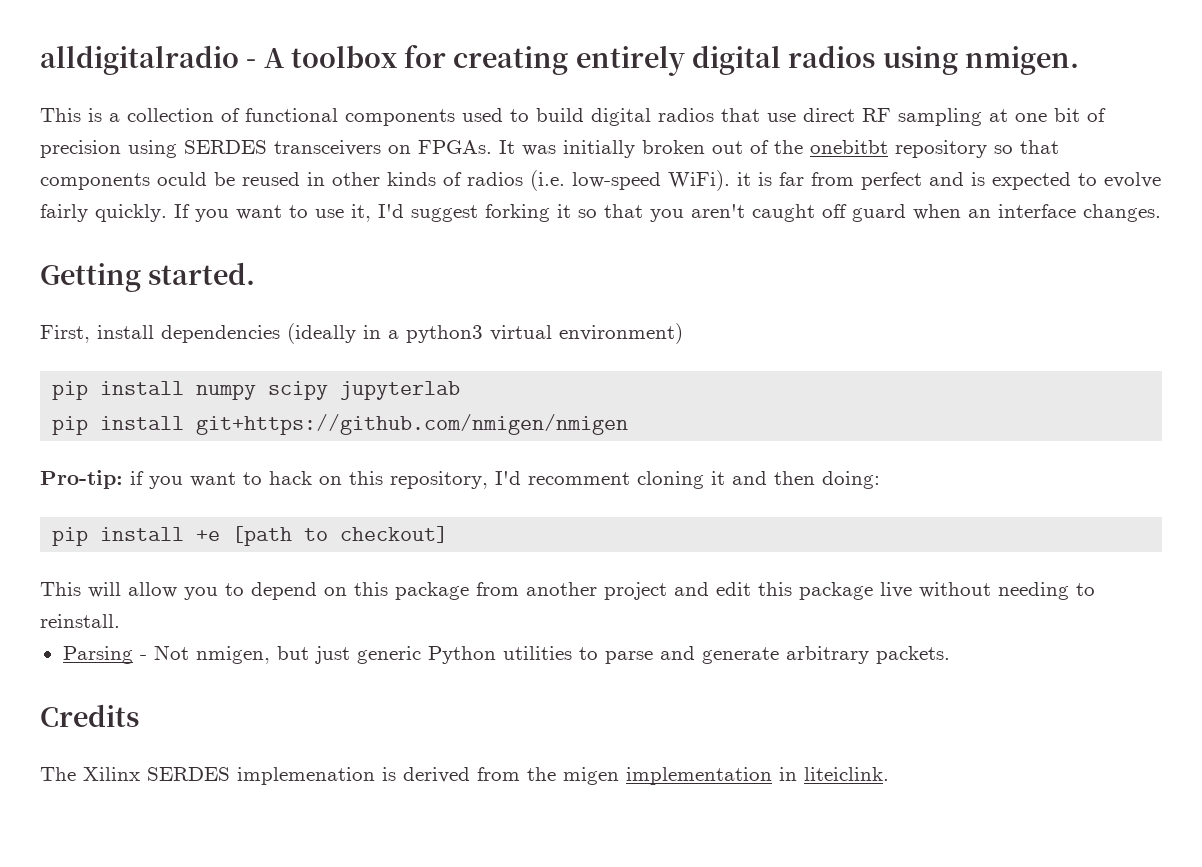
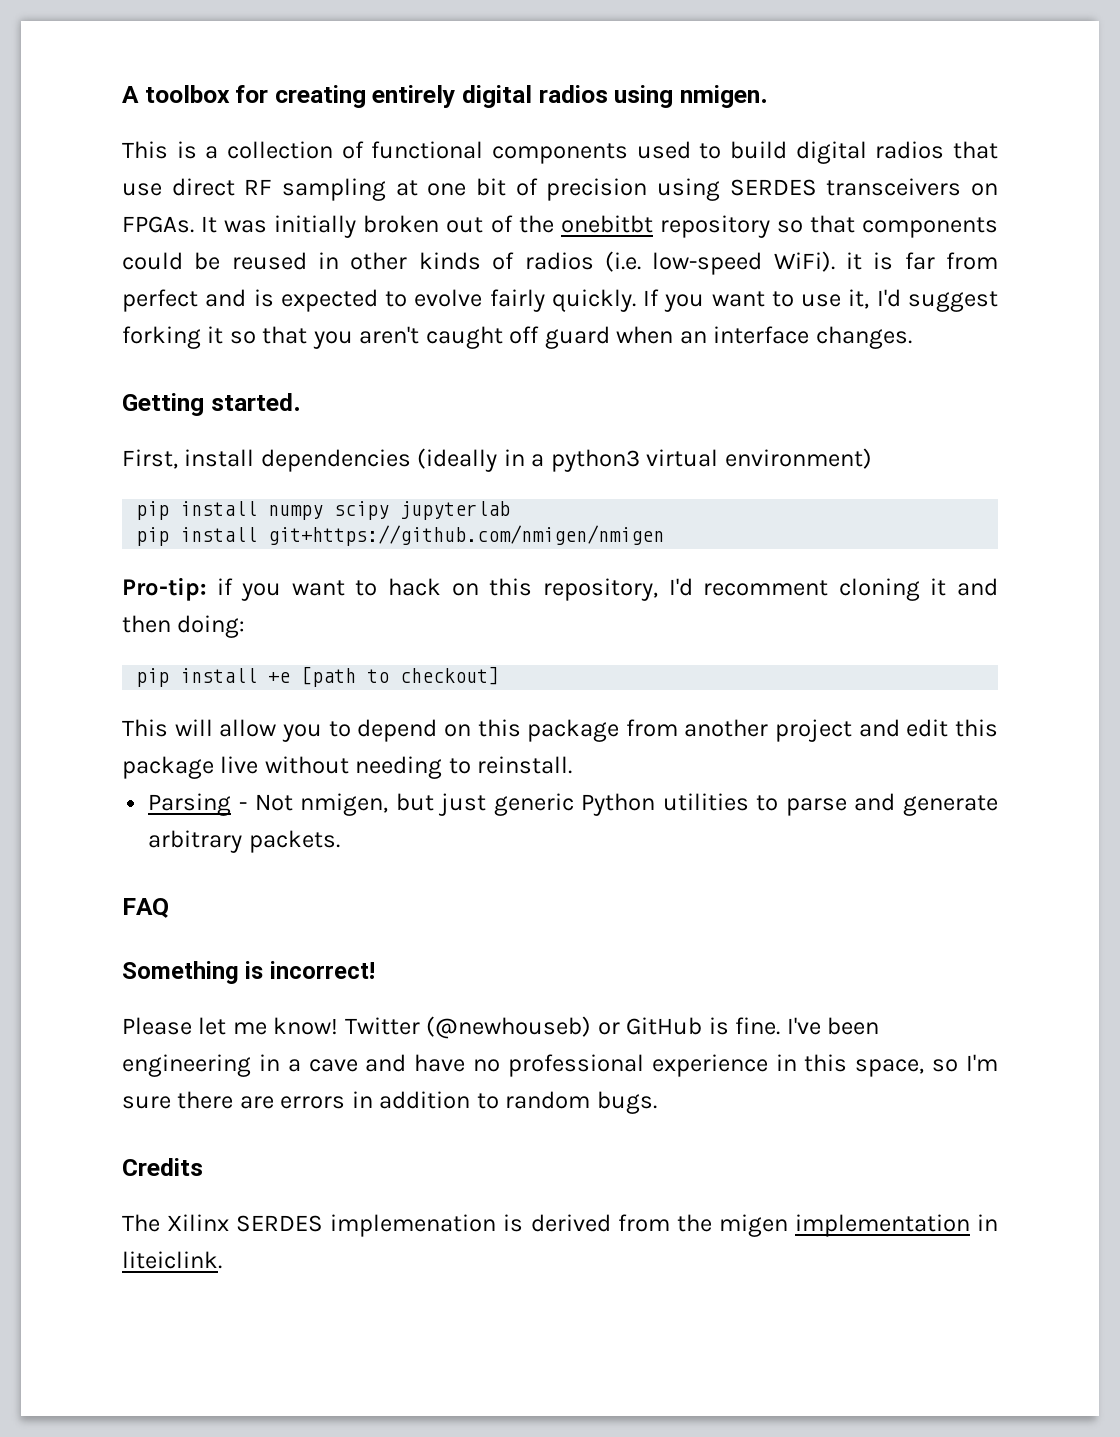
- alldigitalradio - A toolbox for creating entirely digital radios using nmigen.
+ A toolbox for creating entirely digital radios using nmigen.
- It was initially broken out of the onebitbt repository so that components oculd be reused in other kinds of radios (i.e. low-speed WiFi). it is far from perfect and is expected to evolve fairly quickly.
+ It was initially broken out of the onebitbt repository so that components could be reused in other kinds of radios (i.e. low-speed WiFi). it is far from perfect and is expected to evolve fairly quickly.
+ FAQ
+ Something is incorrect!
+ Please let me know! Twitter (@newhouseb) or GitHub is fine. I've been engineering in a cave and have no professional experience in this space, so I'm sure there are errors in addition to random bugs.

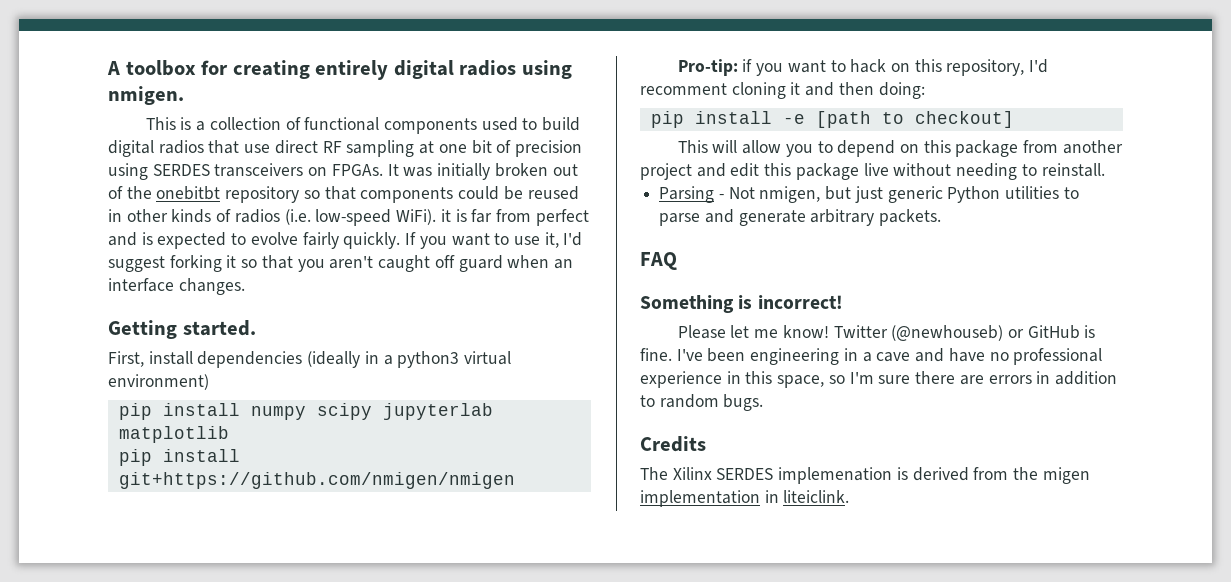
- pip install numpy scipy jupyterlab
+ pip install numpy scipy jupyterlab matplotlib
- pip install +e [path to checkout]
+ pip install -e [path to checkout]

